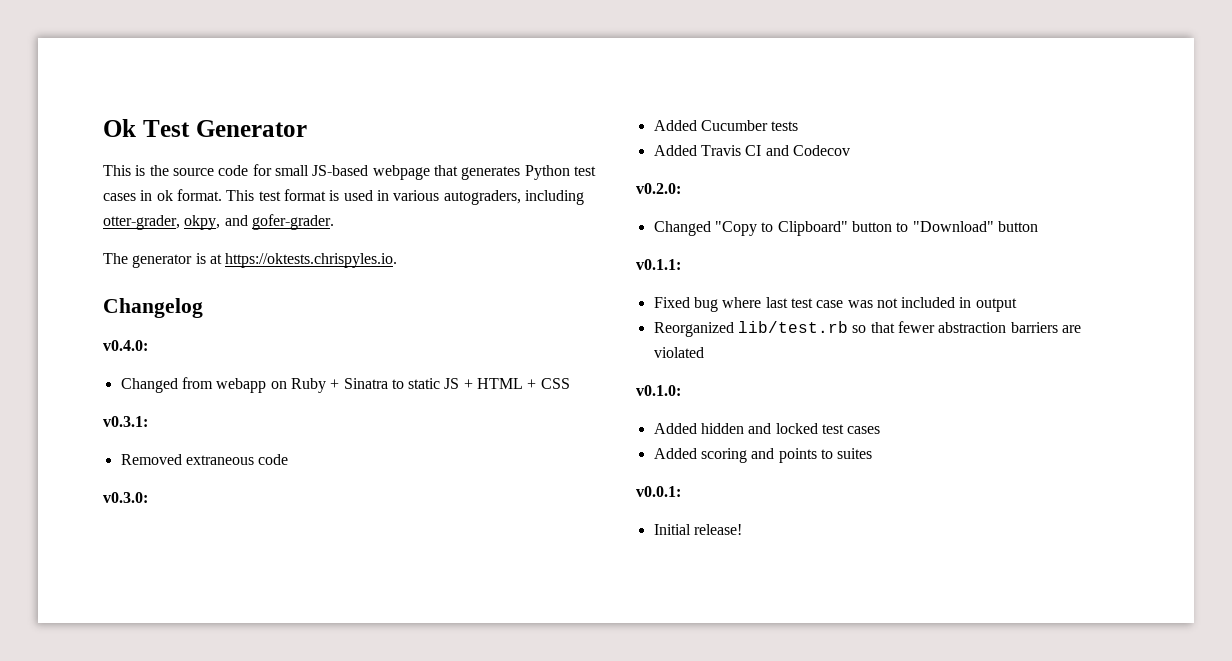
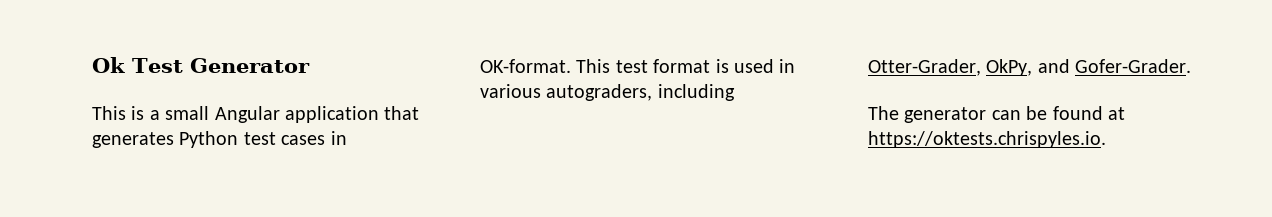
- This is the source code for small JS-based webpage that generates Python test cases in ok format.
+ This is a small Angular application that generates Python test cases in OK-format.
- This test format is used in various autograders, including otter-grader, okpy, and gofer-grader.
+ This test format is used in various autograders, including Otter-Grader, OkPy, and Gofer-Grader.
- The generator is at https://oktests.chrispyles.io.
+ The generator can be found at https://oktests.chrispyles.io.
- Changelog
- v0.4.0:
- Changed from webapp on Ruby + Sinatra to static JS + HTML + CSS
- v0.3.1:
- Removed extraneous code
- v0.3.0:
- Added Cucumber tests
- Added Travis CI and Codecov
- v0.2.0:
- Changed "Copy to Clipboard" button to "Download" button
- v0.1.1:
- Fixed bug where last test case was not included in output
- Reorganized lib/test.rb so that fewer abstraction barriers are violated
- v0.1.0:
- Added hidden and locked test cases
- Added scoring and points to suites
- v0.0.1:
- Initial release!

